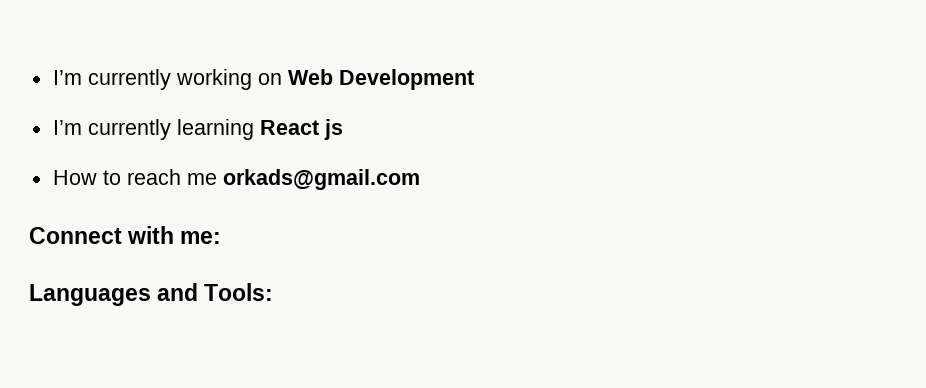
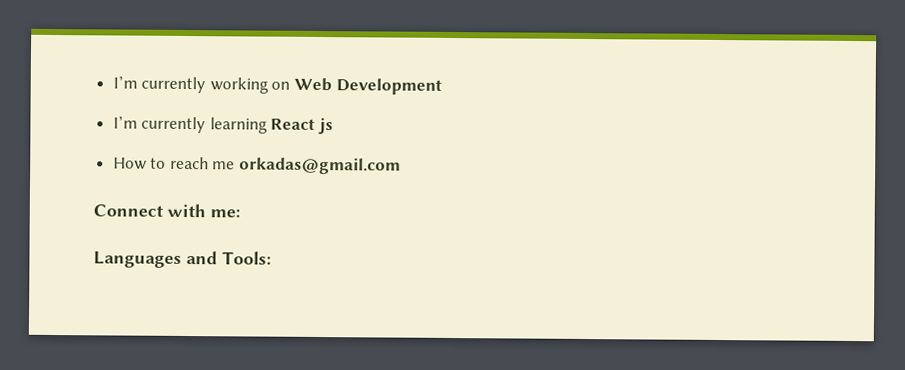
- How to reach me orkads@gmail.com
+ How to reach me orkadas@gmail.com

